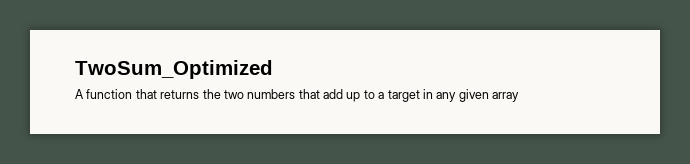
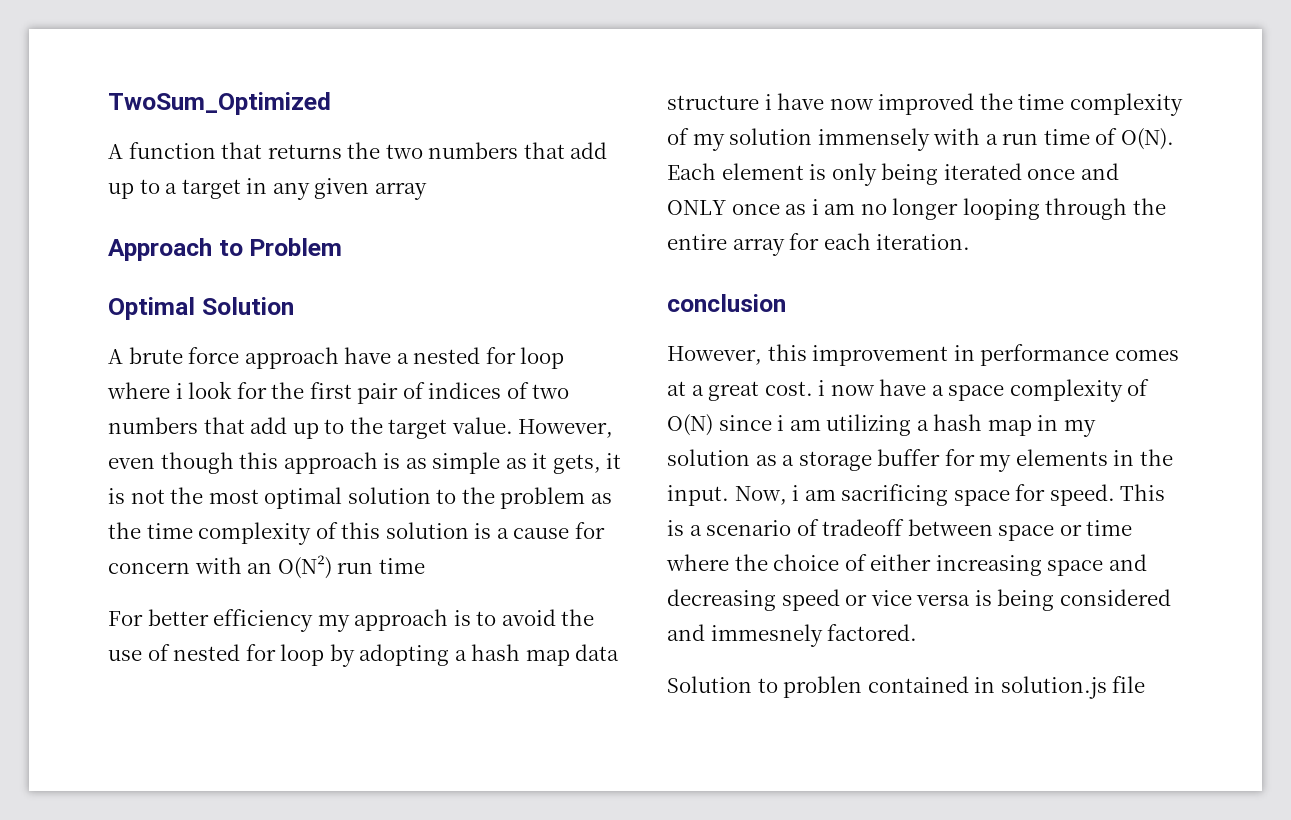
+ Approach to Problem
+ Optimal Solution
+ A brute force approach have a nested for loop where i look for the first pair of indices of two numbers that add up to the target value. However, even though this approach is as simple as it gets, it is not the most optimal solution to the problem as the time complexity of this solution is a cause for concern with an O(N²) run time
+ For better efficiency my approach is to avoid the use of nested for loop by adopting a hash map data structure i have now improved the time complexity of my solution immensely with a run time of O(N). Each element is only being iterated once and ONLY once as i am no longer looping through the entire array for each iteration.
+ conclusion
+ However, this improvement in performance comes at a great cost. i now have a space complexity of O(N) since i am utilizing a hash map in my solution as a storage buffer for my elements in the input. Now, i am sacrificing space for speed. This is a scenario of tradeoff between space or time where the choice of either increasing space and decreasing speed or vice versa is being considered and immesnely factored.
+ Solution to problen contained in solution.js file

